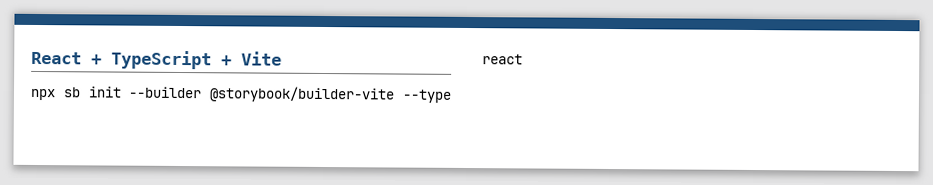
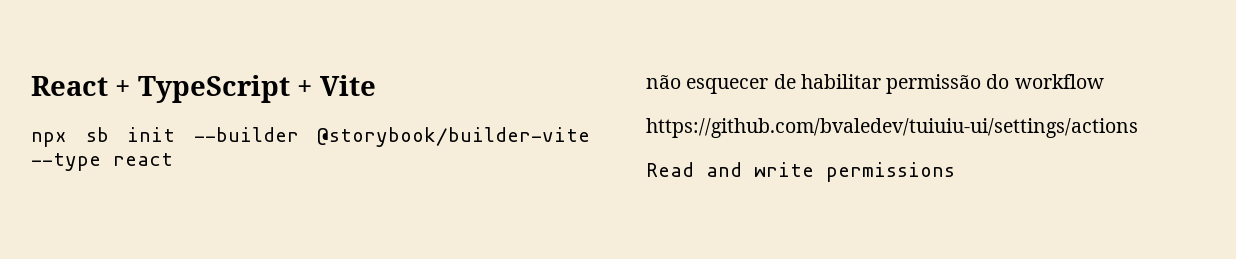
+ não esquecer de habilitar permissão do workflow
+ https://github.com/bvaledev/tuiuiu-ui/settings/actions
+ Read and write permissions

